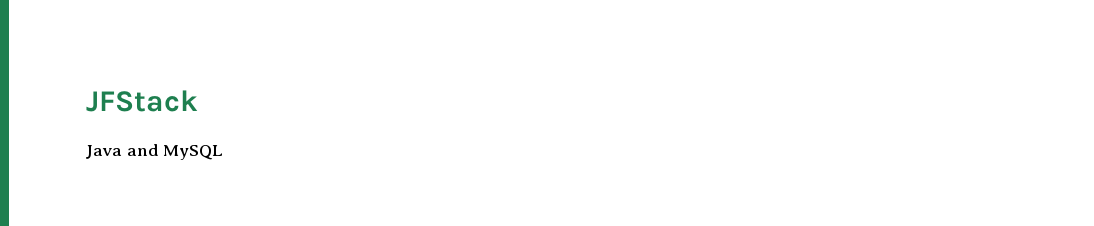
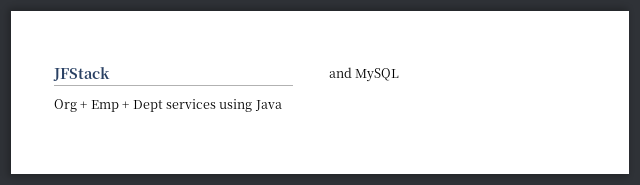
- Java and MySQL
+ Org + Emp + Dept services using Java and MySQL

